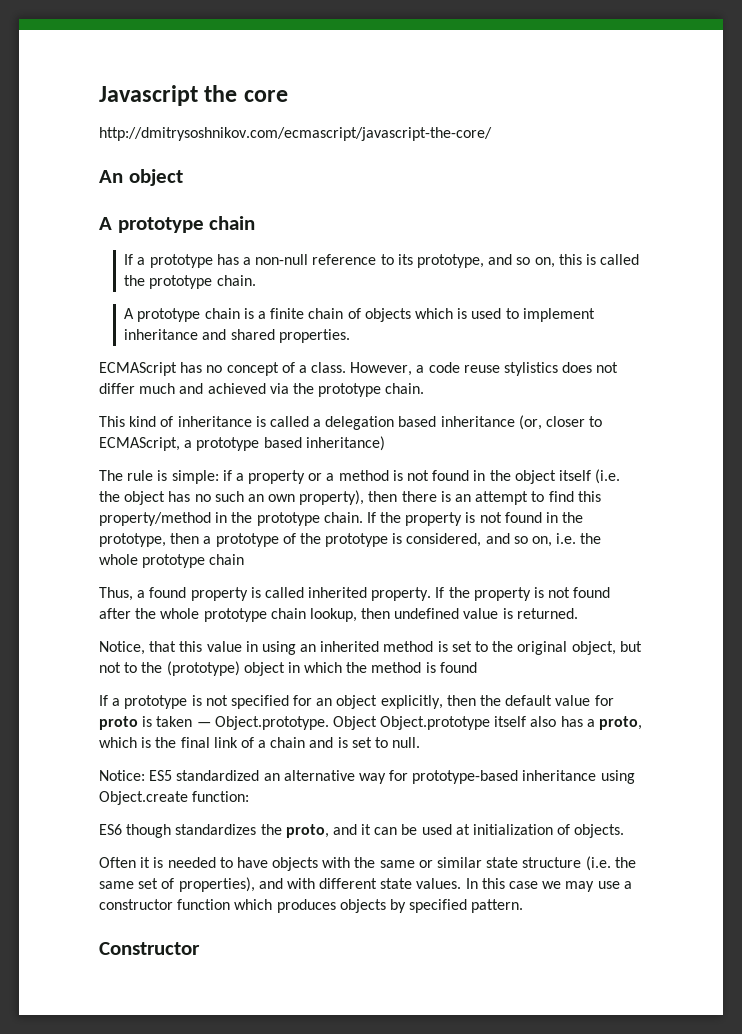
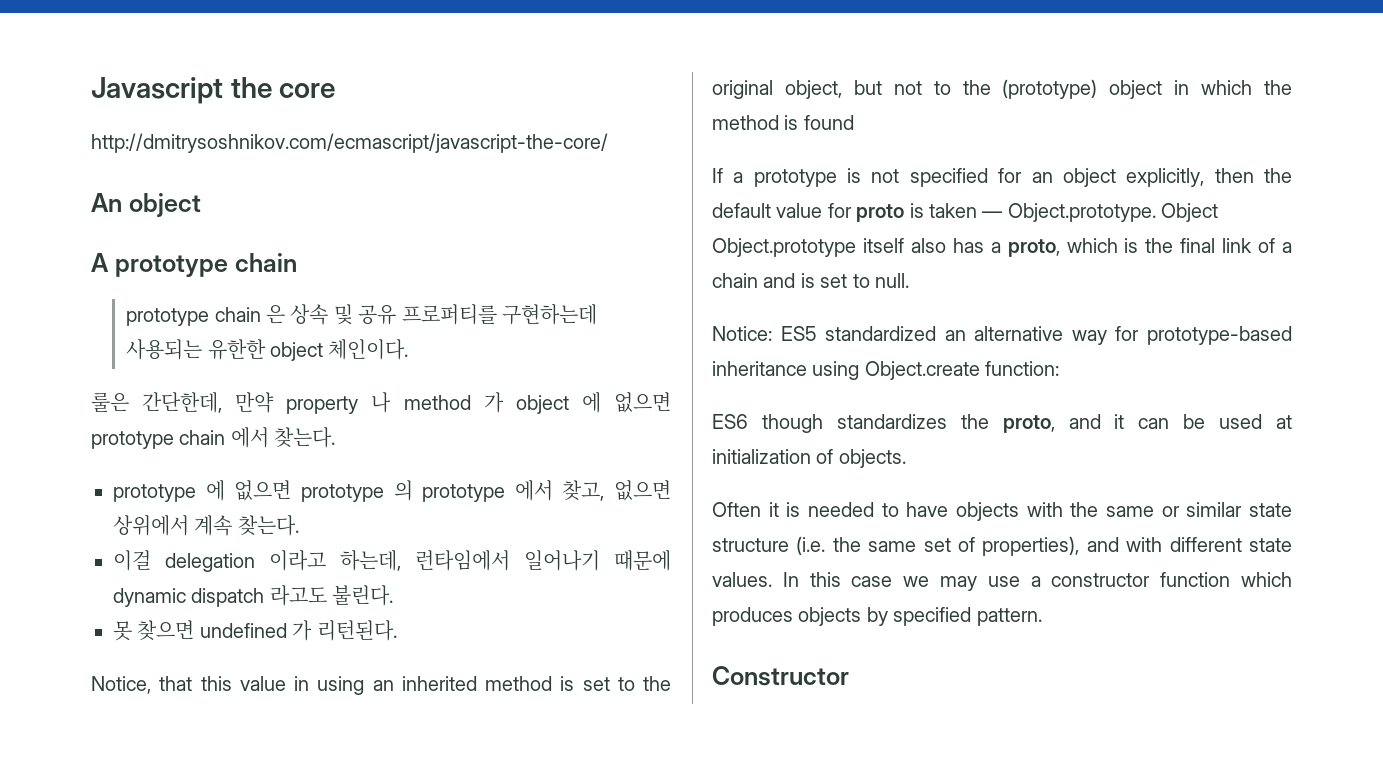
- If a prototype has a non-null reference to its prototype, and so on, this is called the prototype chain.
- A prototype chain is a finite chain of objects which is used to implement inheritance and shared properties.
- ECMAScript has no concept of a class. However, a code reuse stylistics does not differ much and achieved via the prototype chain.
- This kind of inheritance is called a delegation based inheritance (or, closer to ECMAScript, a prototype based inheritance)
- The rule is simple: if a property or a method is not found in the object itself (i.e. the object has no such an own property), then there is an attempt to find this property/method in the prototype chain. If the property is not found in the prototype, then a prototype of the prototype is considered, and so on, i.e. the whole prototype chain
- Thus, a found property is called inherited property. If the property is not found after the whole prototype chain lookup, then undefined value is returned.
+ prototype chain 은 상속 및 공유 프로퍼티를 구현하는데 사용되는 유한한 object 체인이다.
+ 룰은 간단한데, 만약 property 나 method 가 object 에 없으면 prototype chain 에서 찾는다.
+ prototype 에 없으면 prototype 의 prototype 에서 찾고, 없으면 상위에서 계속 찾는다.
+ 이걸 delegation 이라고 하는데, 런타임에서 일어나기 때문에 dynamic dispatch 라고도 불린다.
+ 못 찾으면 undefined 가 리턴된다.

